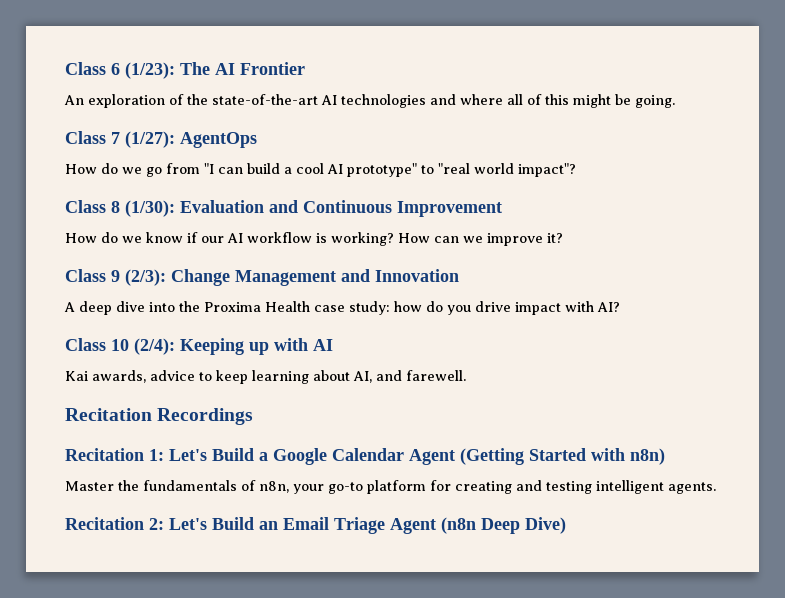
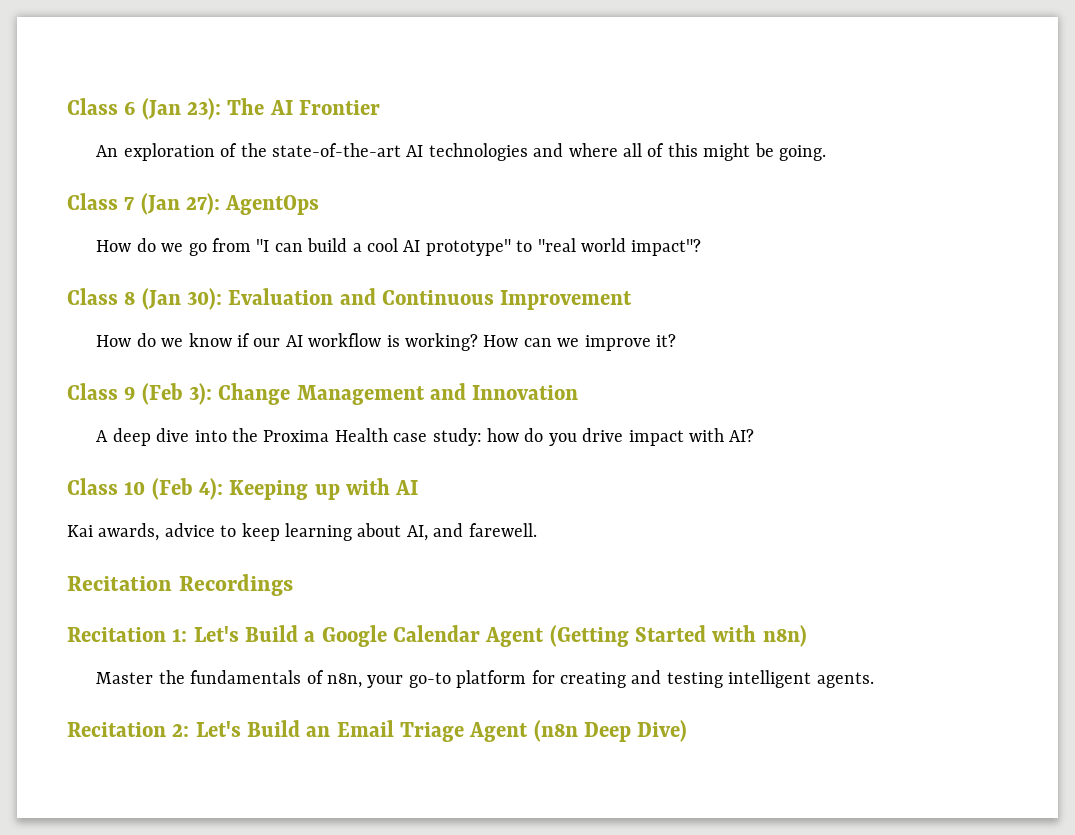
- Class 6 (1/23): The AI Frontier
+ Class 6 (Jan 23): The AI Frontier
- Class 7 (1/27): AgentOps
+ Class 7 (Jan 27): AgentOps
- Class 8 (1/30): Evaluation and Continuous Improvement
+ Class 8 (Jan 30): Evaluation and Continuous Improvement
- Class 9 (2/3): Change Management and Innovation
+ Class 9 (Feb 3): Change Management and Innovation
- Class 10 (2/4): Keeping up with AI
+ Class 10 (Feb 4): Keeping up with AI

